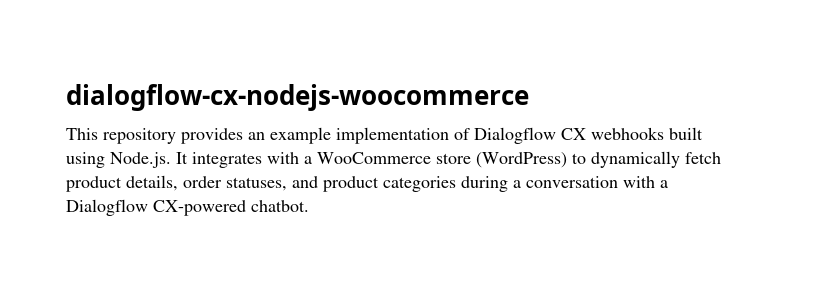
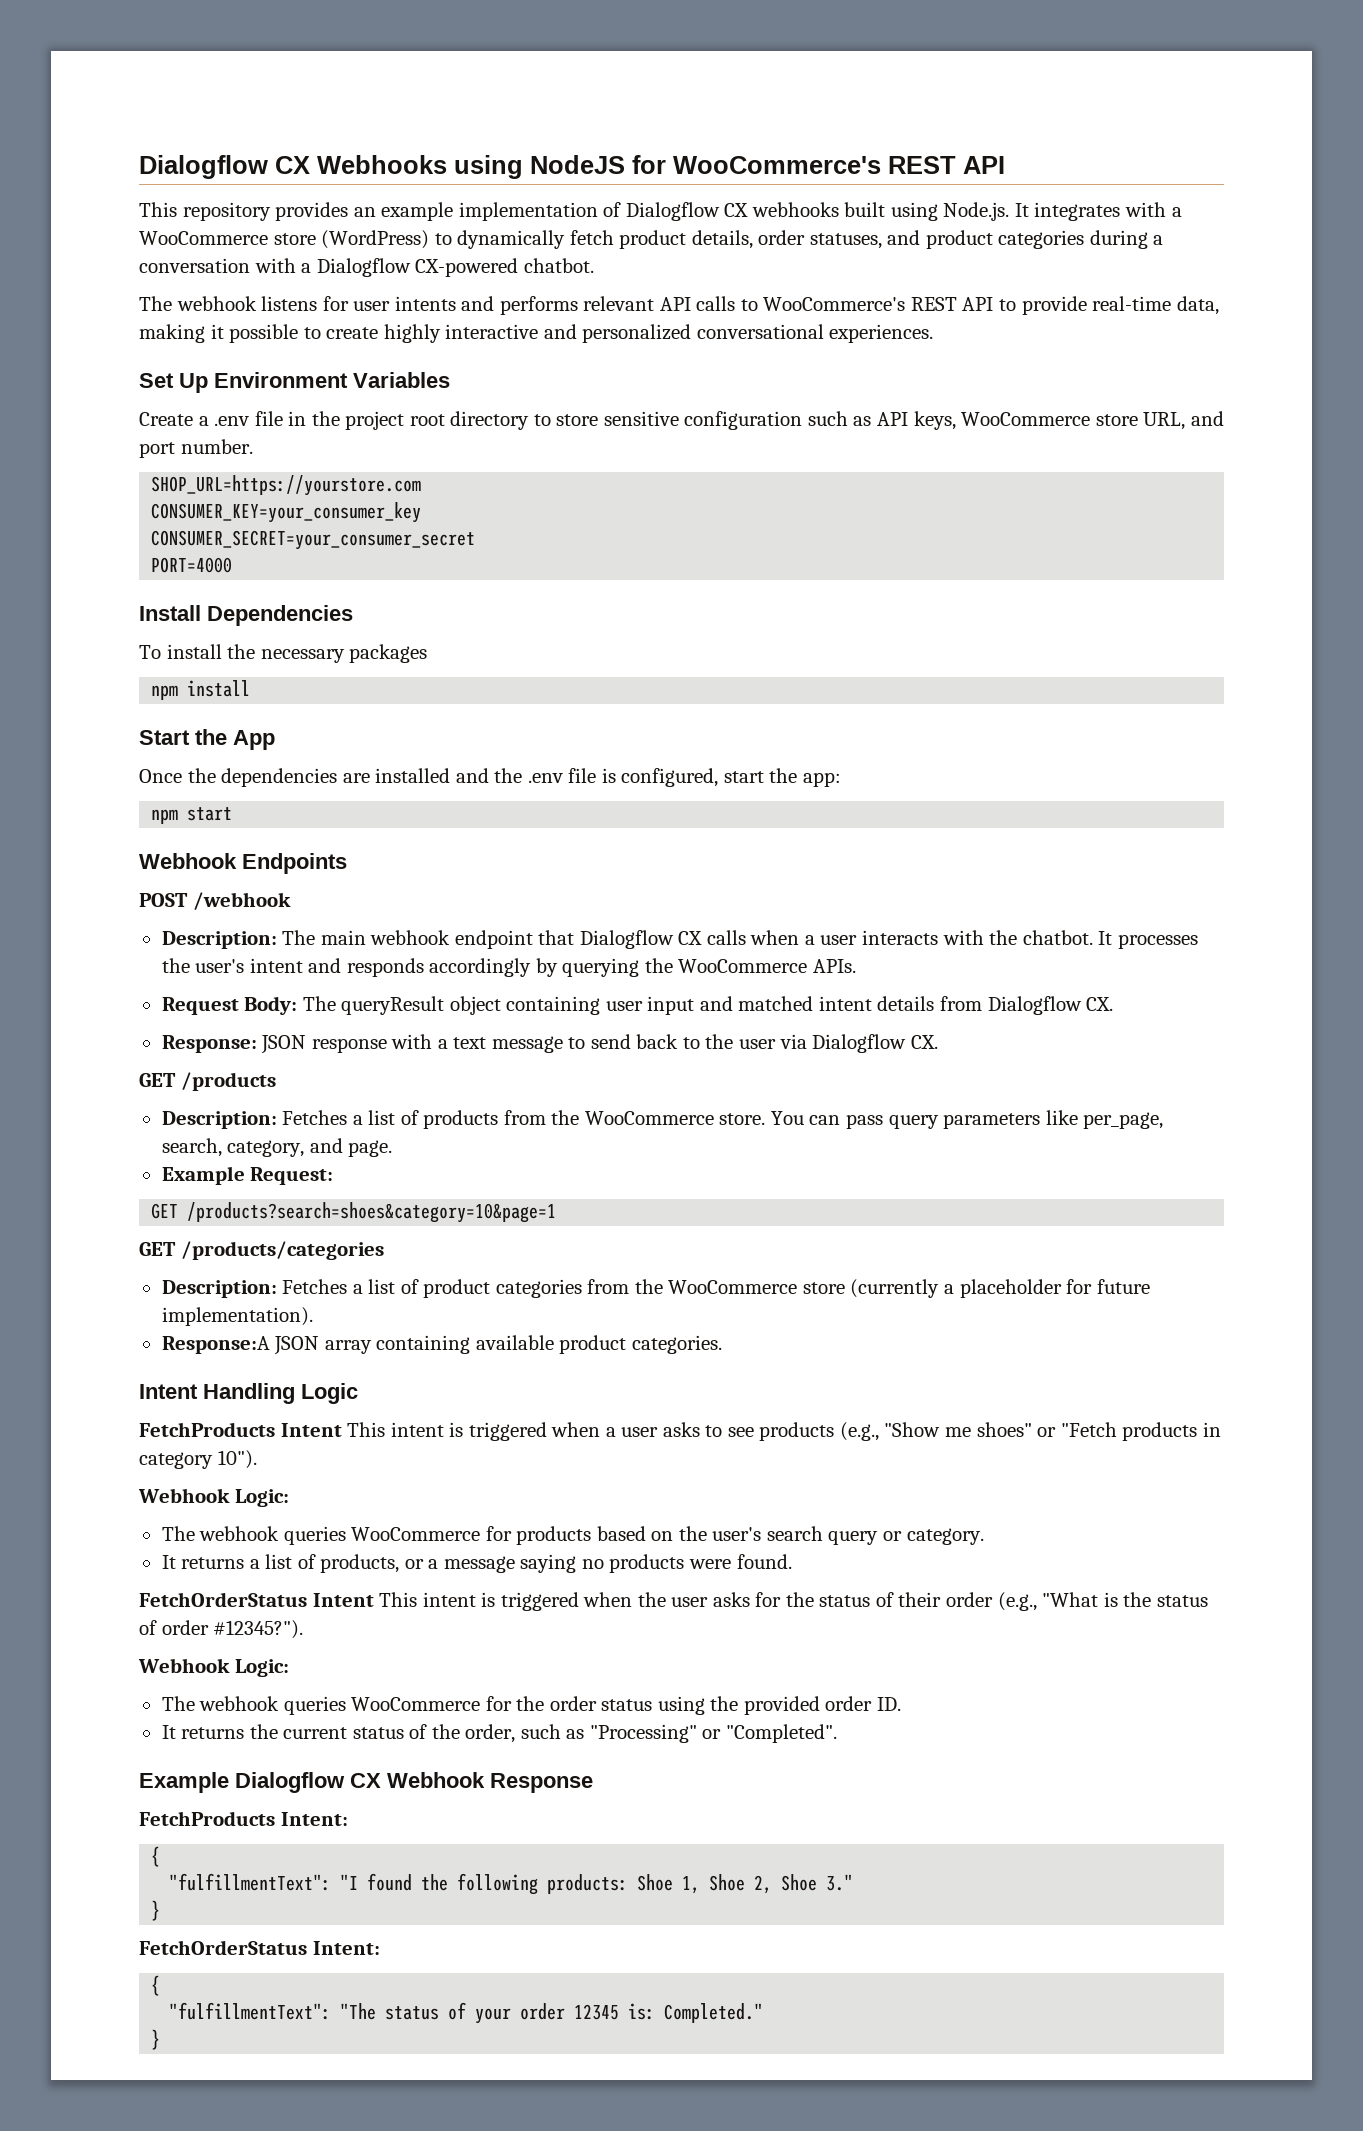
- dialogflow-cx-nodejs-woocommerce
+ Dialogflow CX Webhooks using NodeJS for WooCommerce's REST API
+ The webhook listens for user intents and performs relevant API calls to WooCommerce's REST API to provide real-time data, making it possible to create highly interactive and personalized conversational experiences.
+ Set Up Environment Variables
+ Create a .env file in the project root directory to store sensitive configuration such as API keys, WooCommerce store URL, and port number.
+ SHOP_URL=https://yourstore.com
+ CONSUMER_KEY=your_consumer_key
+ CONSUMER_SECRET=your_consumer_secret
+ PORT=4000
+ Install Dependencies
+ To install the necessary packages
+ npm install
+ Start the App
+ Once the dependencies are installed and the .env file is configured, start the app:
+ npm start
+ Webhook Endpoints
+ POST /webhook
+ Description: The main webhook endpoint that Dialogflow CX calls when a user interacts with the chatbot. It processes the user's intent and responds accordingly by querying the WooCommerce APIs.
+ Request Body: The queryResult object containing user input and matched intent details from Dialogflow CX.
+ Response: JSON response with a text message to send back to the user via Dialogflow CX.
+ GET /products
+ Description: Fetches a list of products from the WooCommerce store. You can pass query parameters like per_page, search, category, and page.
+ Example Request:
+ GET /products?search=shoes&category=10&page=1
+ GET /products/categories
+ Description: Fetches a list of product categories from the WooCommerce store (currently a placeholder for future implementation).
+ Response:A JSON array containing available product categories.
+ Intent Handling Logic
+ FetchProducts Intent This intent is triggered when a user asks to see products (e.g., "Show me shoes" or "Fetch products in category 10").
+ Webhook Logic:
+ The webhook queries WooCommerce for products based on the user's search query or category.
+ It returns a list of products, or a message saying no products were found.
+ FetchOrderStatus Intent This intent is triggered when the user asks for the status of their order (e.g., "What is the status of order #12345?").
+ Webhook Logic:
+ The webhook queries WooCommerce for the order status using the provided order ID.
+ It returns the current status of the order, such as "Processing" or "Completed".
+ Example Dialogflow CX Webhook Response
+ FetchProducts Intent:
+ {
+ "fulfillmentText": "I found the following products: Shoe 1, Shoe 2, Shoe 3."
+ }
+ FetchOrderStatus Intent:
+ {
+ "fulfillmentText": "The status of your order 12345 is: Completed."
+ }

